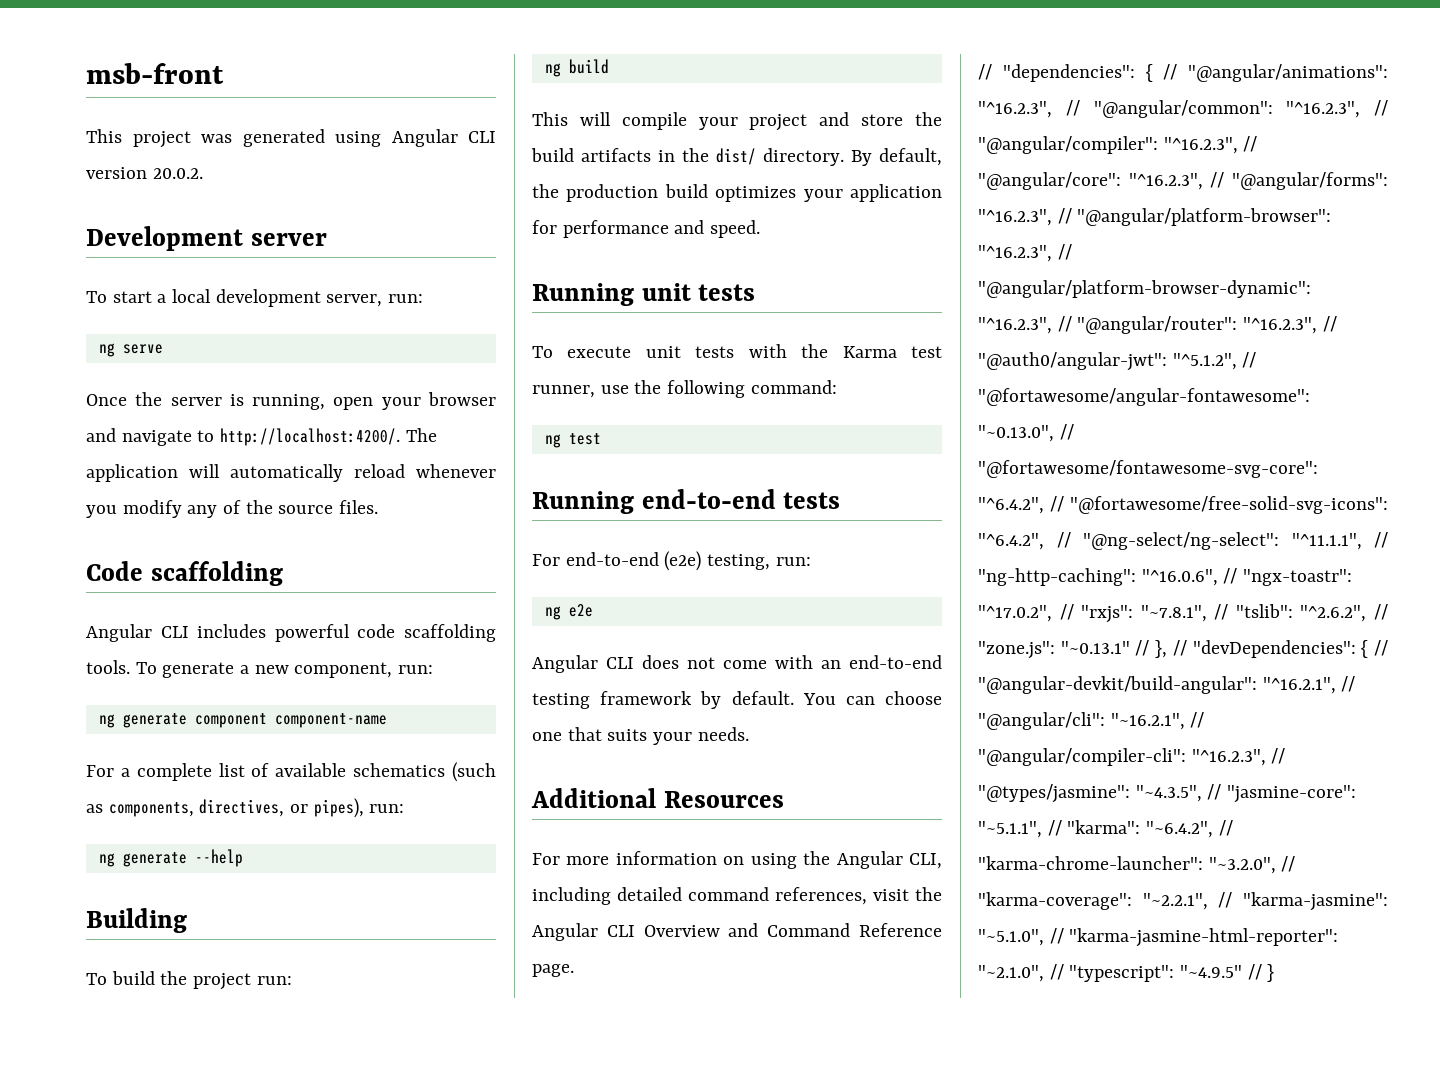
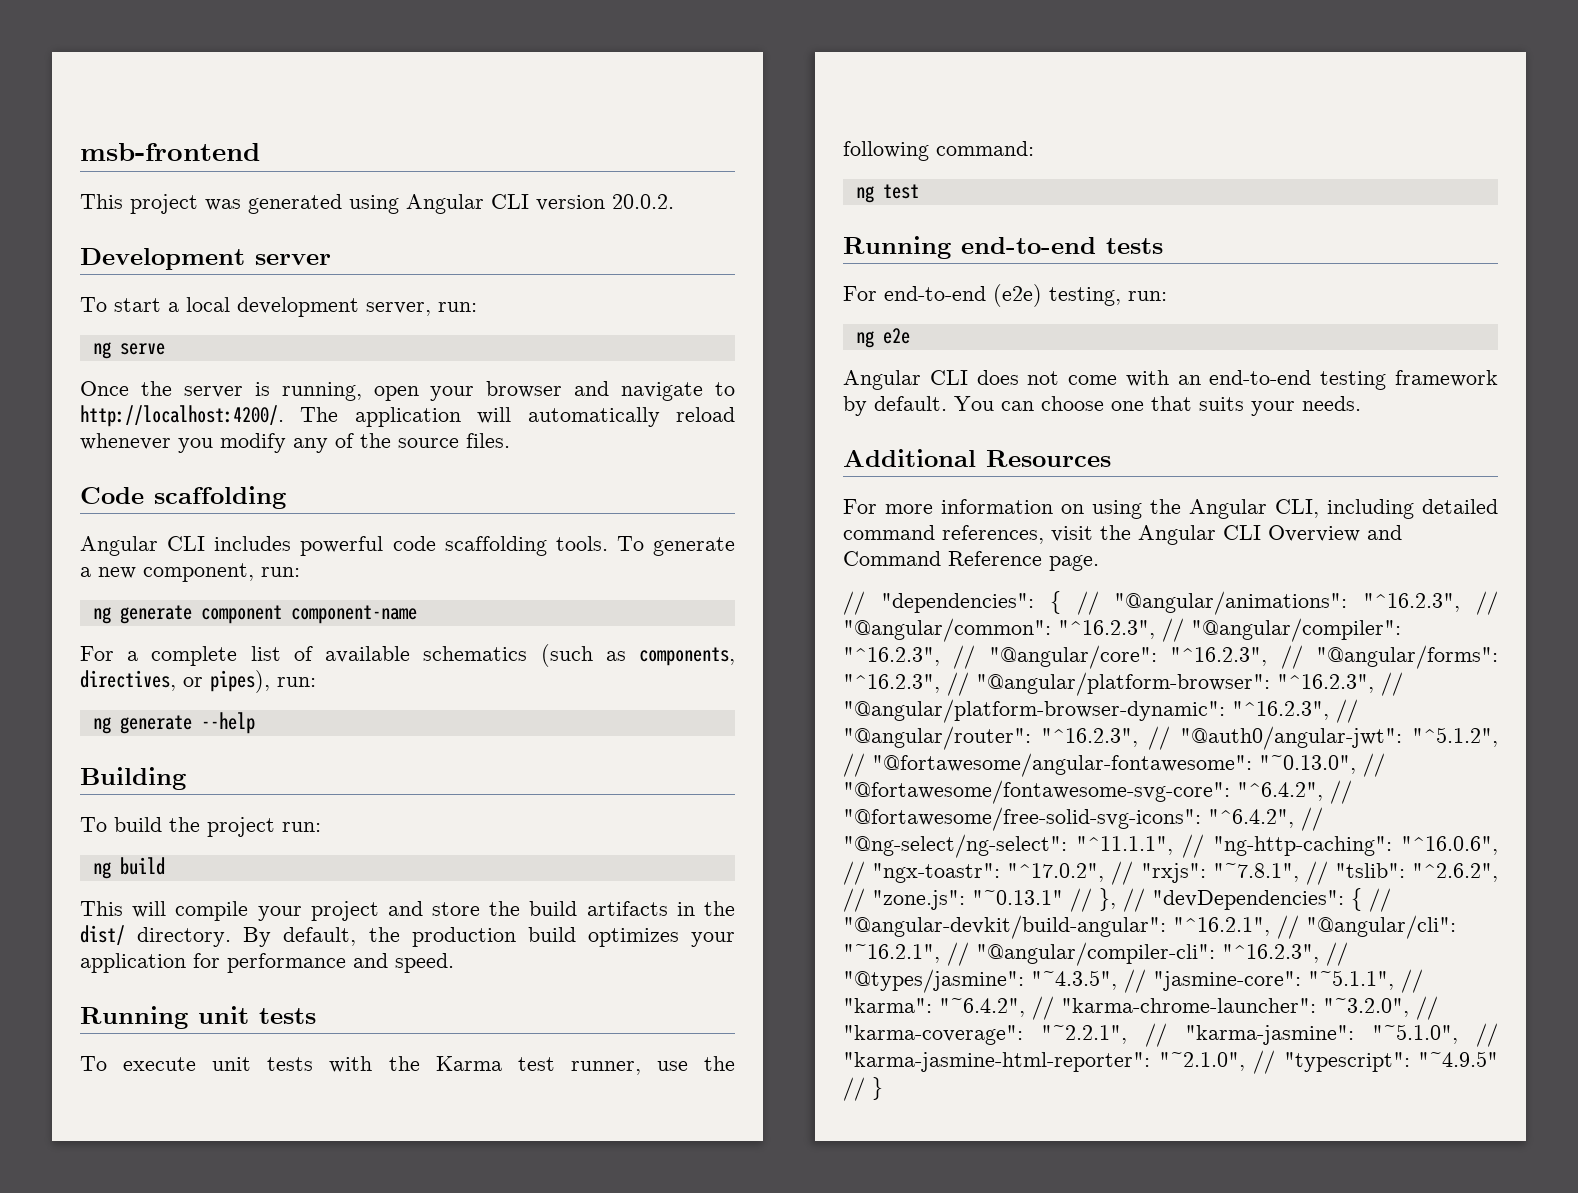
- msb-front
+ msb-frontend

